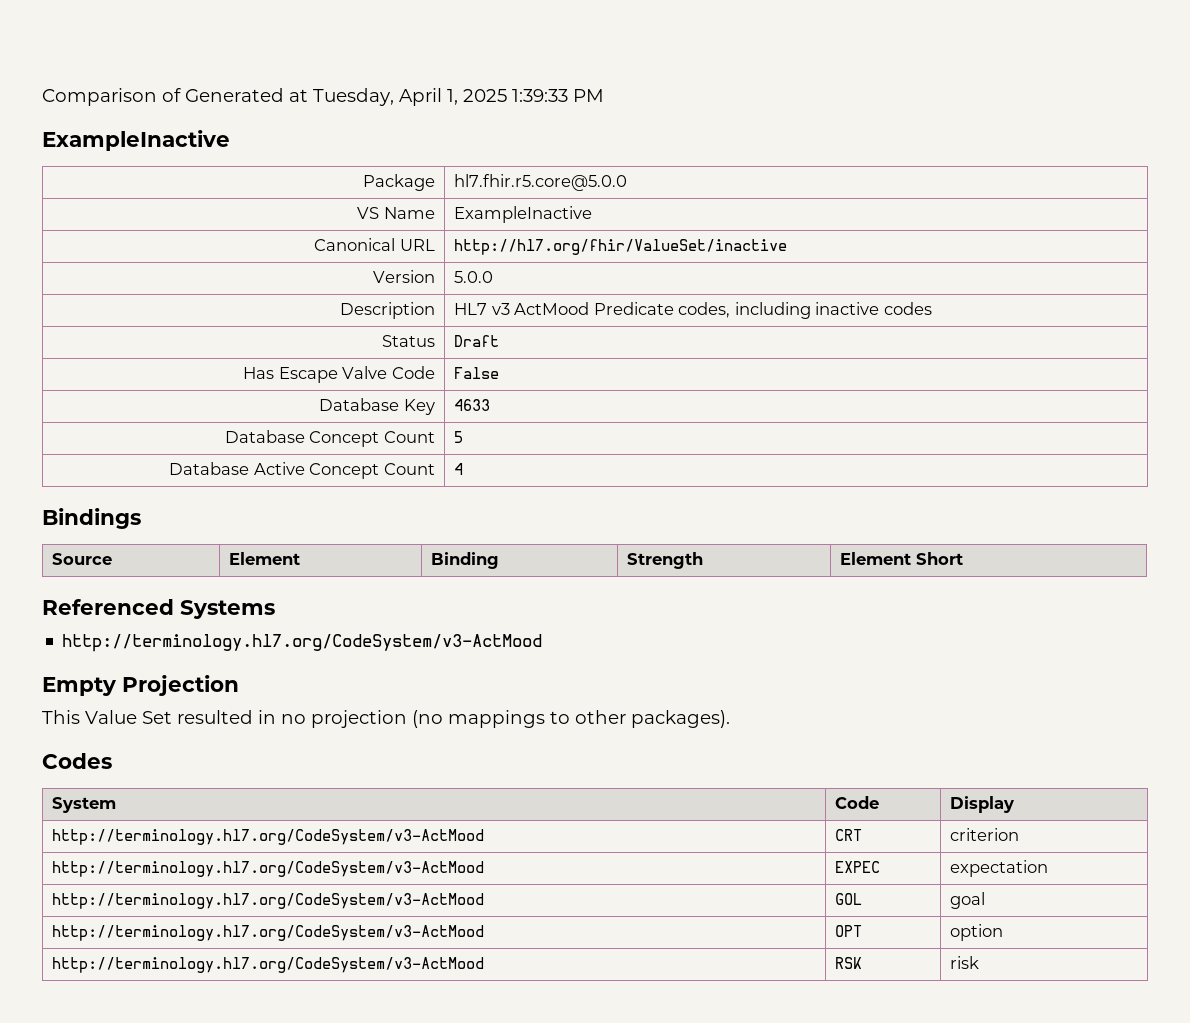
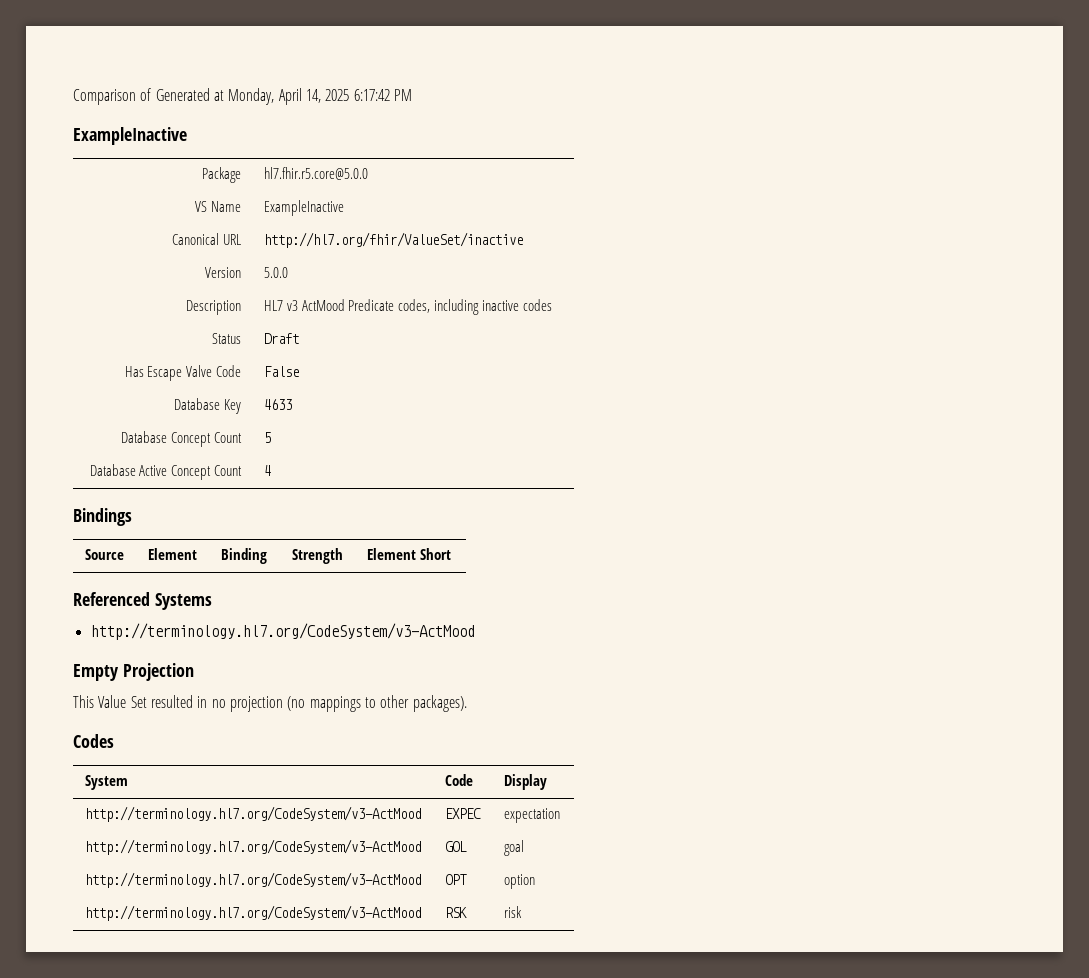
- Comparison of Generated at Tuesday, April 1, 2025 1:39:33 PM
+ Comparison of Generated at Monday, April 14, 2025 6:17:42 PM
- http://terminology.hl7.org/CodeSystem/v3-ActMood | CRT | criterion

